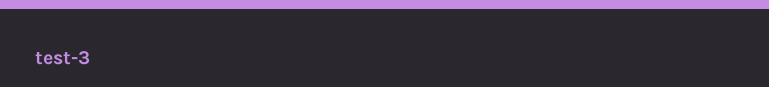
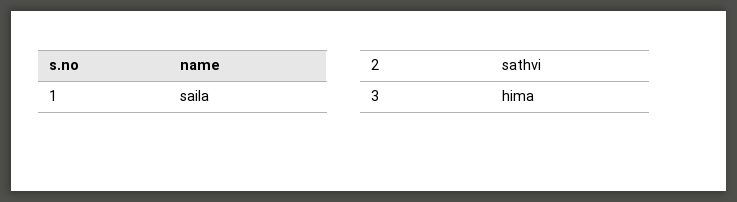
- test-3
+ s.no | name
+ 1 | saila
+ 2 | sathvi
+ 3 | hima

